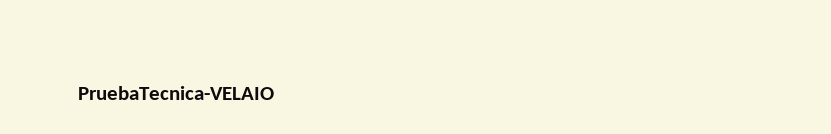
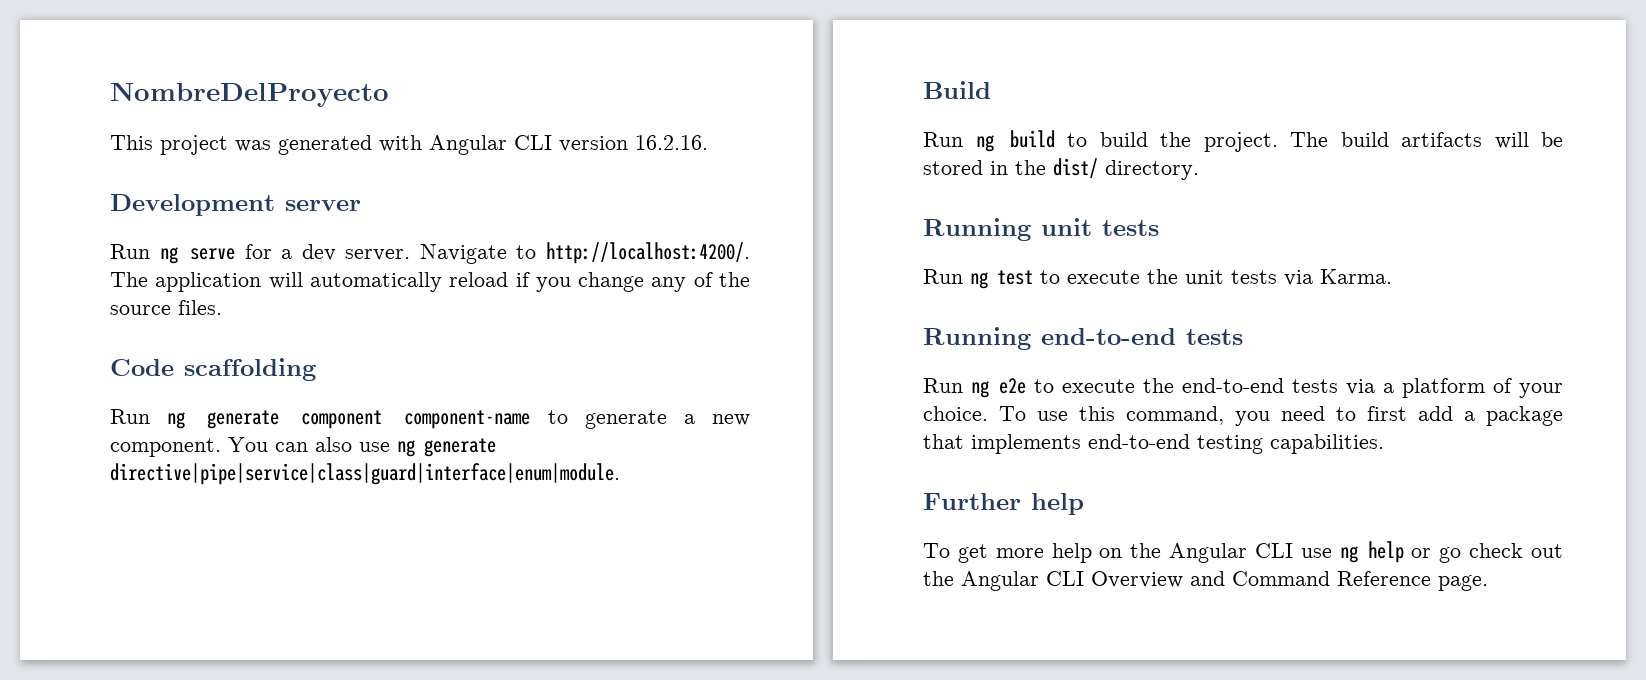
- PruebaTecnica-VELAIO
+ NombreDelProyecto
+ This project was generated with Angular CLI version 16.2.16.
+ Development server
+ Run ng serve for a dev server. Navigate to http://localhost:4200/. The application will automatically reload if you change any of the source files.
+ Code scaffolding
+ Run ng generate component component-name to generate a new component. You can also use ng generate directive|pipe|service|class|guard|interface|enum|module.
+ Build
+ Run ng build to build the project. The build artifacts will be stored in the dist/ directory.
+ Running unit tests
+ Run ng test to execute the unit tests via Karma.
+ Running end-to-end tests
+ Run ng e2e to execute the end-to-end tests via a platform of your choice. To use this command, you need to first add a package that implements end-to-end testing capabilities.
+ Further help
+ To get more help on the Angular CLI use ng help or go check out the Angular CLI Overview and Command Reference page.

